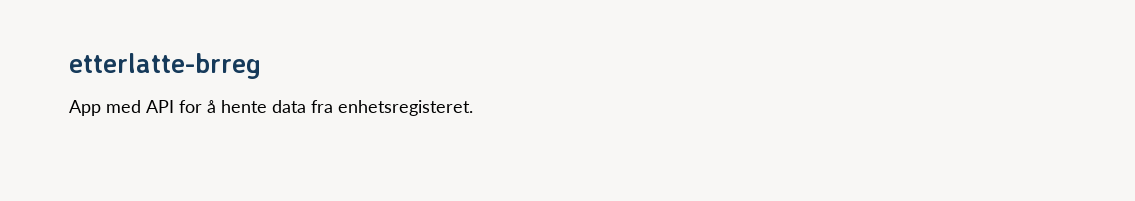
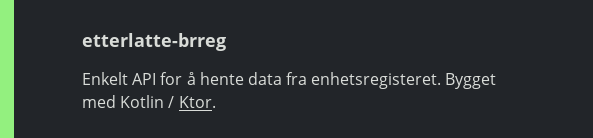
- App med API for å hente data fra enhetsregisteret.
+ Enkelt API for å hente data fra enhetsregisteret.
+ Bygget med Kotlin / Ktor.

